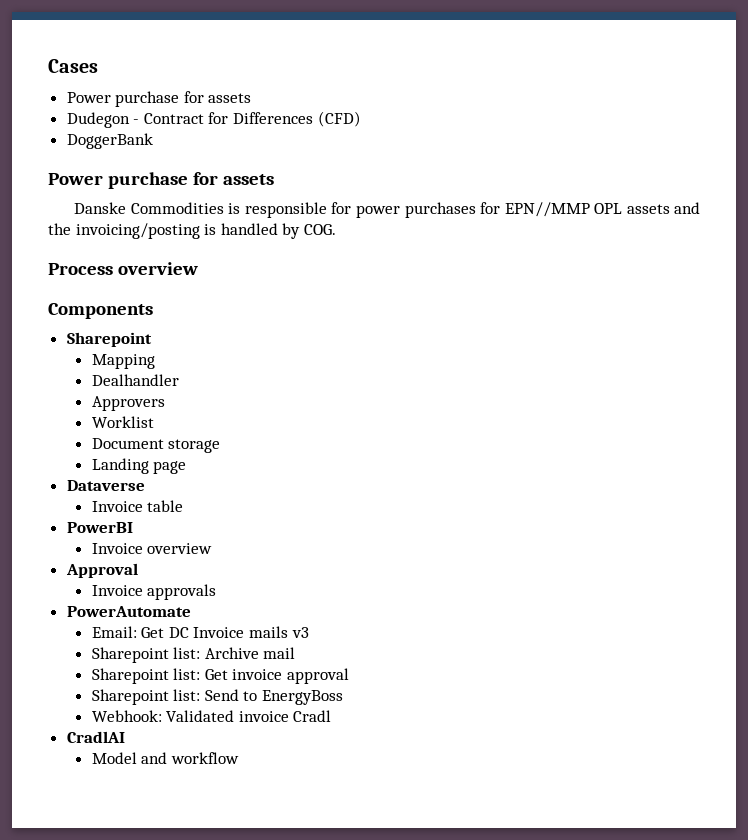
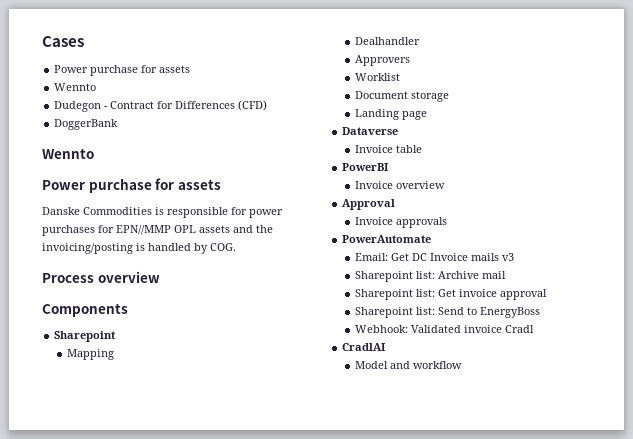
  Cases
  Power purchase for assets
+ Wennto
  DoggerBank
+ Wennto

